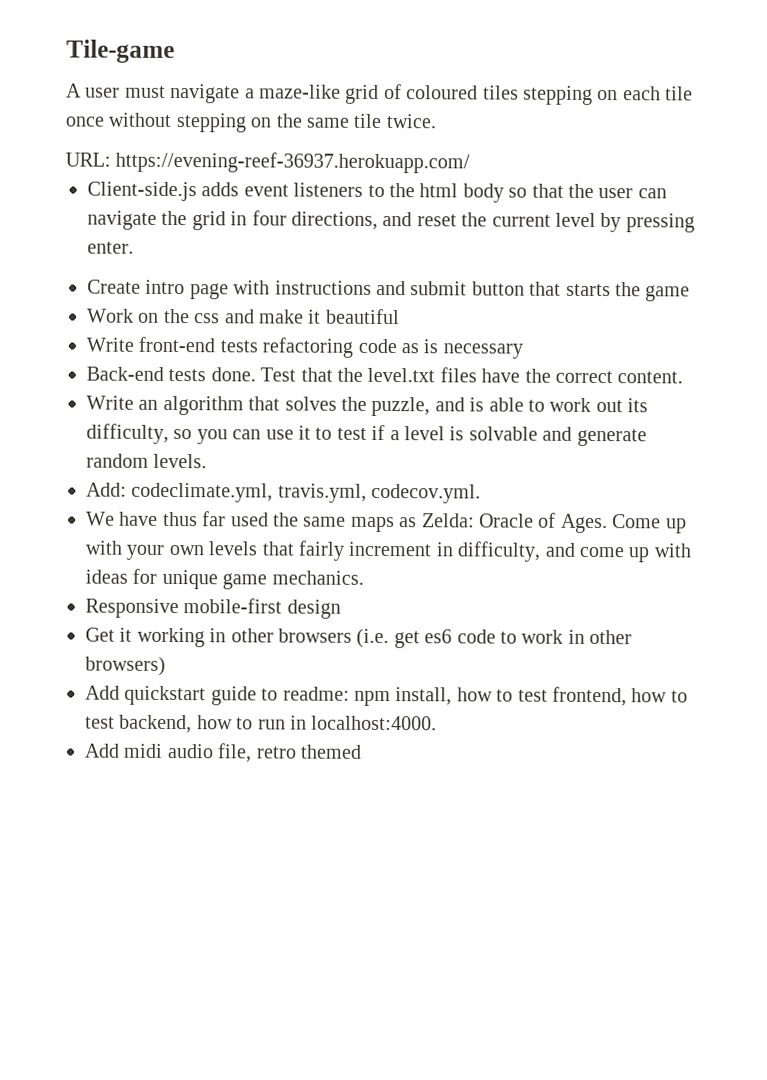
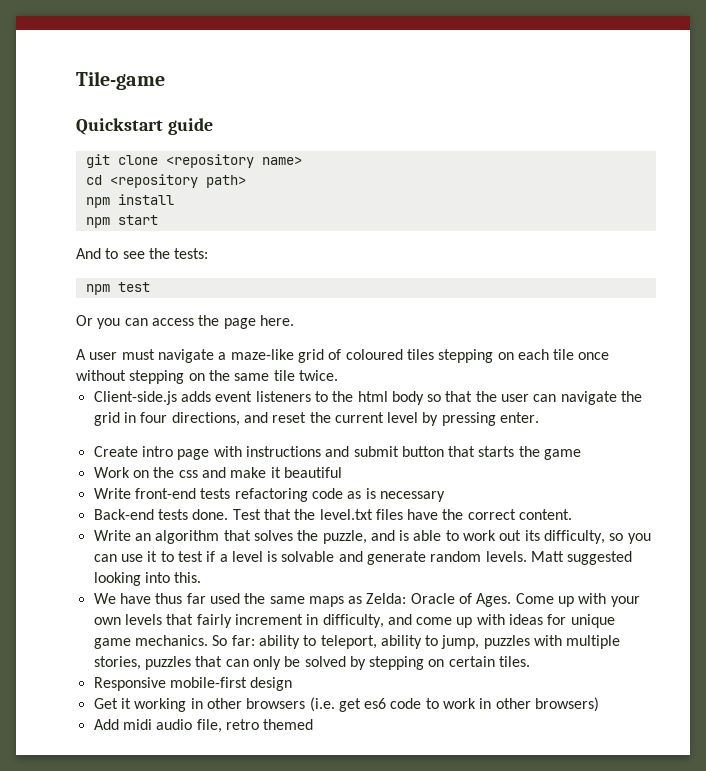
+ Quickstart guide
+ git clone <repository name>
+ cd <repository path>
+ npm install
+ npm start
+ And to see the tests:
+ npm test
+ Or you can access the page here.
- URL: https://evening-reef-36937.herokuapp.com/
- Write an algorithm that solves the puzzle, and is able to work out its difficulty, so you can use it to test if a level is solvable and generate random levels.
- Add: codeclimate.yml, travis.yml, codecov.yml.
+ Write an algorithm that solves the puzzle, and is able to work out its difficulty, so you can use it to test if a level is solvable and generate random levels. Matt suggested looking into this.
+ So far: ability to teleport, ability to jump, puzzles with multiple stories, puzzles that can only be solved by stepping on certain tiles.
- Add quickstart guide to readme: npm install, how to test frontend, how to test backend, how to run in localhost:4000.

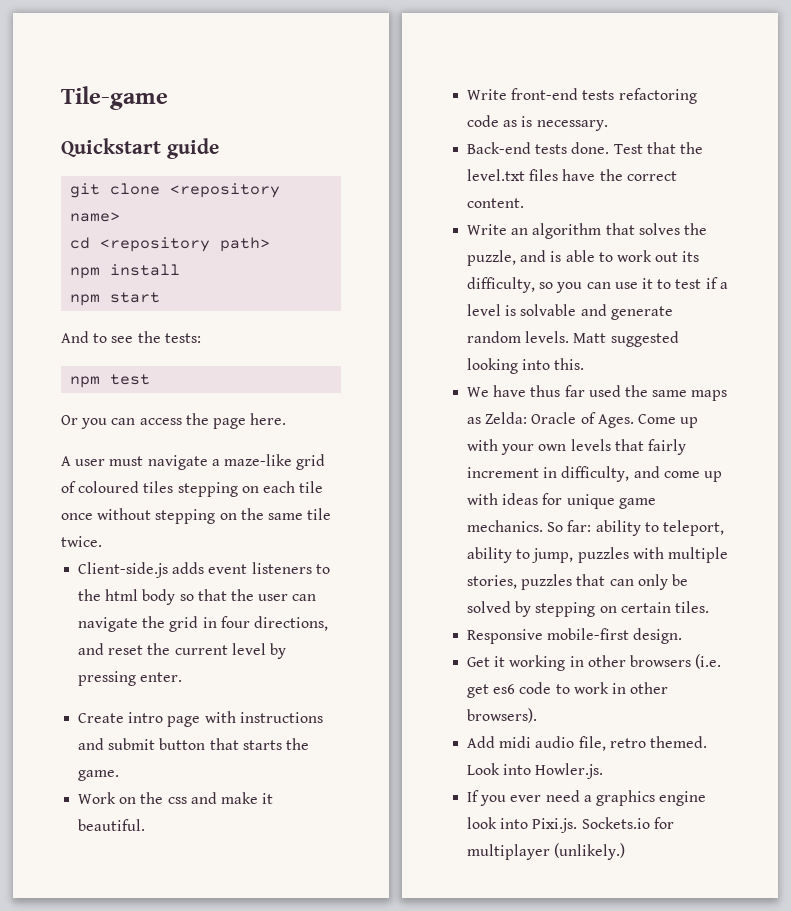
- Create intro page with instructions and submit button that starts the game
+ Create intro page with instructions and submit button that starts the game.
- Work on the css and make it beautiful
+ Work on the css and make it beautiful.
- Write front-end tests refactoring code as is necessary
+ Write front-end tests refactoring code as is necessary.
- Responsive mobile-first design
+ Responsive mobile-first design.
- Get it working in other browsers (i.e. get es6 code to work in other browsers)
+ Get it working in other browsers (i.e. get es6 code to work in other browsers).
- Add midi audio file, retro themed
+ Add midi audio file, retro themed. Look into Howler.js.
+ If you ever need a graphics engine look into Pixi.js. Sockets.io for multiplayer (unlikely.)

